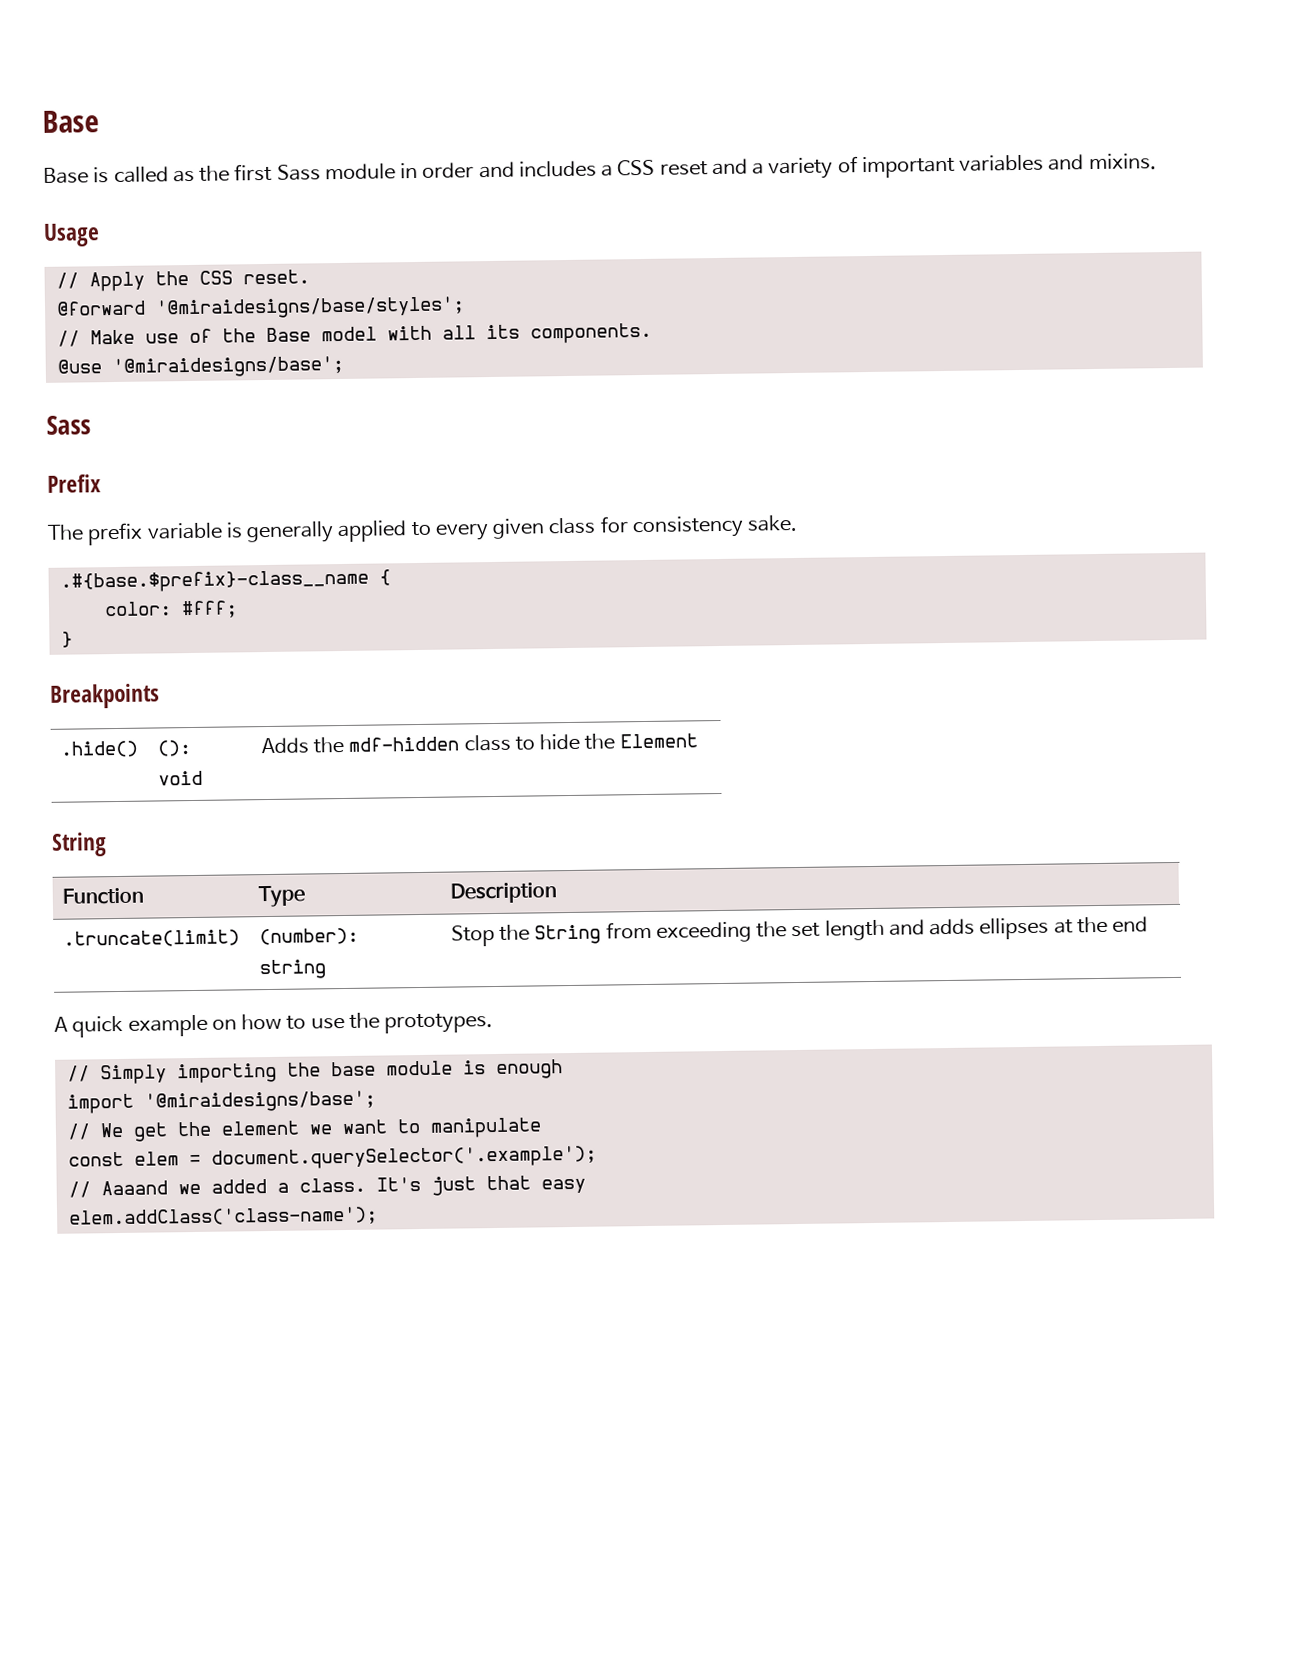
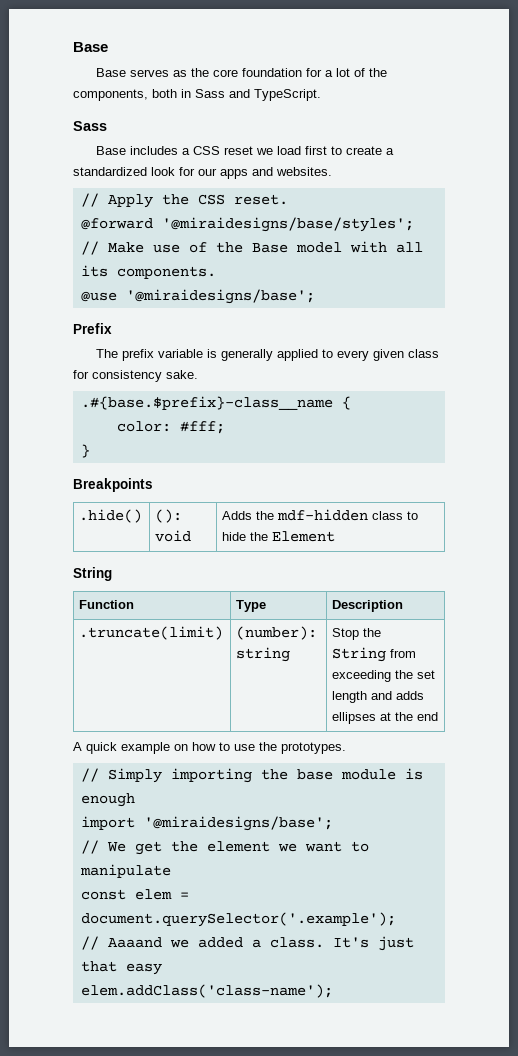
- Base is called as the first Sass module in order and includes a CSS reset and a variety of important variables and mixins.
- Usage
+ Base serves as the core foundation for a lot of the components, both in Sass and TypeScript.
+ Sass
+ Base includes a CSS reset we load first to create a standardized look for our apps and websites.
  @use '@miraidesigns/base';
- Sass

